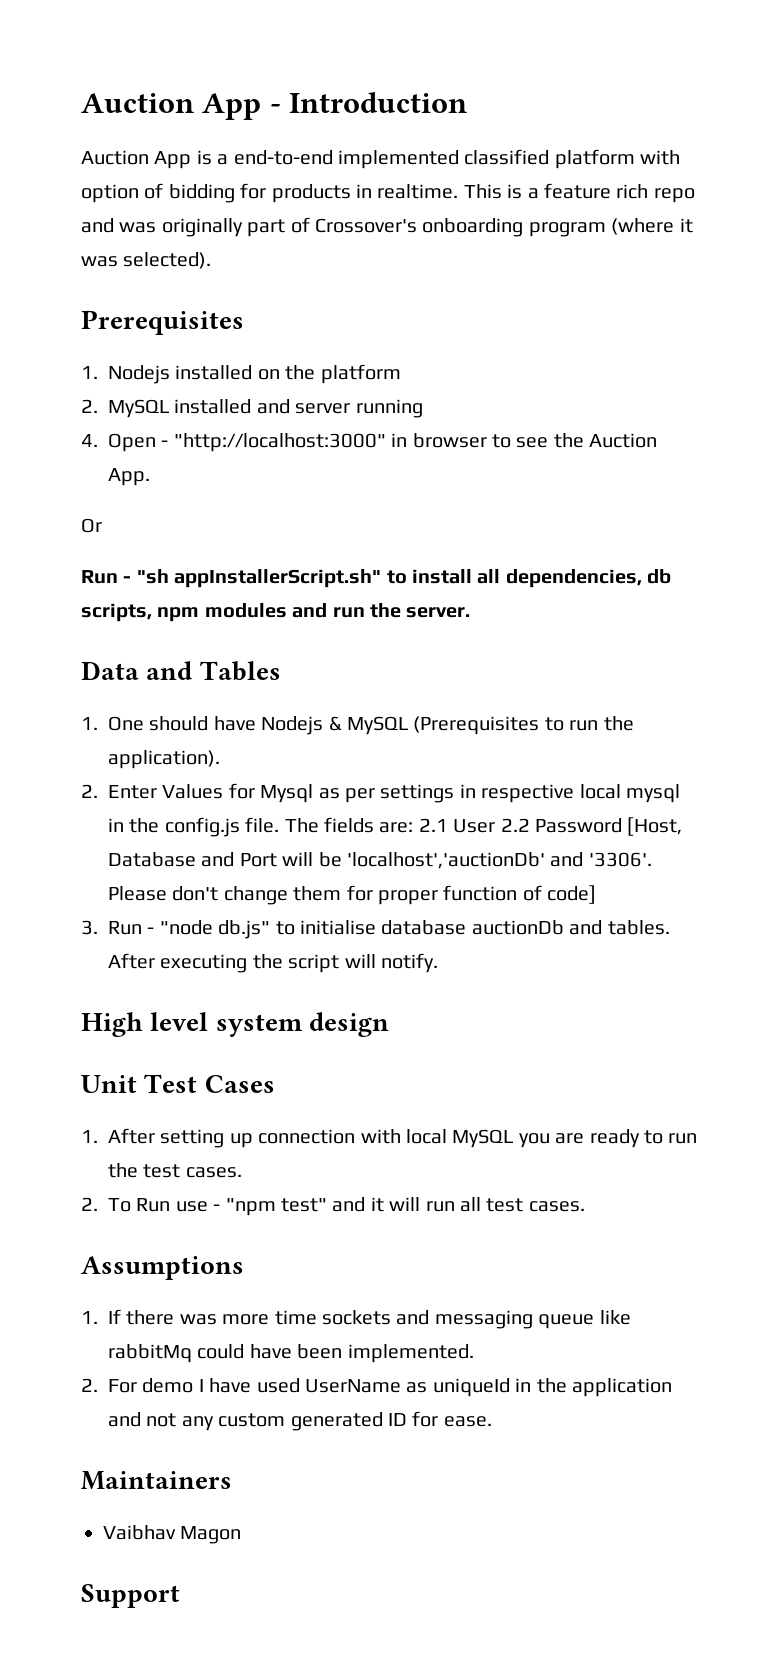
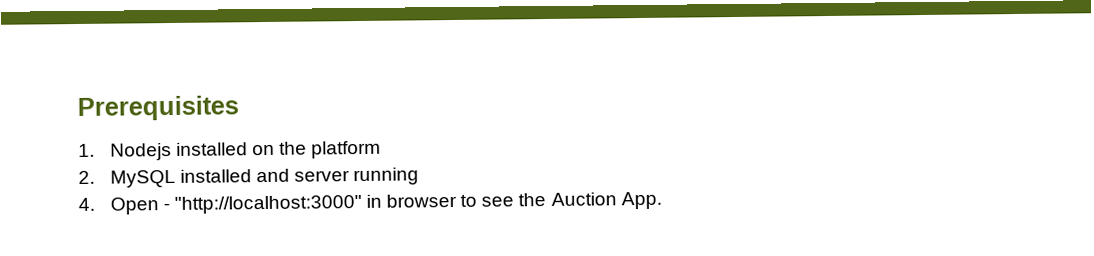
- Auction App - Introduction
- Auction App is a end-to-end implemented classified platform with option of bidding for products in realtime. This is a feature rich repo and was originally part of Crossover's onboarding program (where it was selected).
- Or
- Run - "sh appInstallerScript.sh" to install all dependencies, db scripts, npm modules and run the server.
- Data and Tables
- 1. One should have Nodejs & MySQL (Prerequisites to run the application).
- 2. Enter Values for Mysql as per settings in respective local mysql in the config.js file. The fields are: 2.1 User 2.2 Password [Host, Database and Port will be 'localhost','auctionDb' and '3306'. Please don't change them for proper function of code]
- 3. Run - "node db.js" to initialise database auctionDb and tables. After executing the script will notify.
- High level system design
- Unit Test Cases
- 1. After setting up connection with local MySQL you are ready to run the test cases.
- 2. To Run use - "npm test" and it will run all test cases.
- Assumptions
- 1. If there was more time sockets and messaging queue like rabbitMq could have been implemented.
- 2. For demo I have used UserName as uniqueId in the application and not any custom generated ID for ease.
- Maintainers
- Vaibhav Magon
- Support

